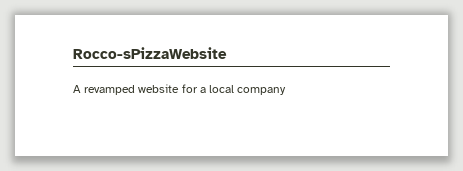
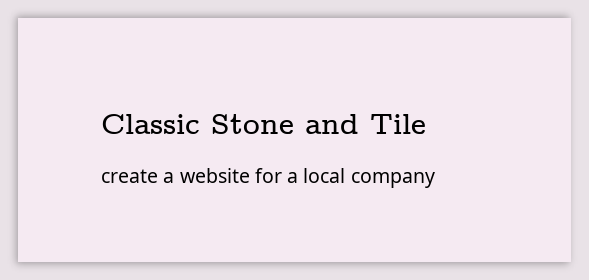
- Rocco-sPizzaWebsite
- A revamped website for a local company
+ Classic Stone and Tile
+ create a website for a local company

